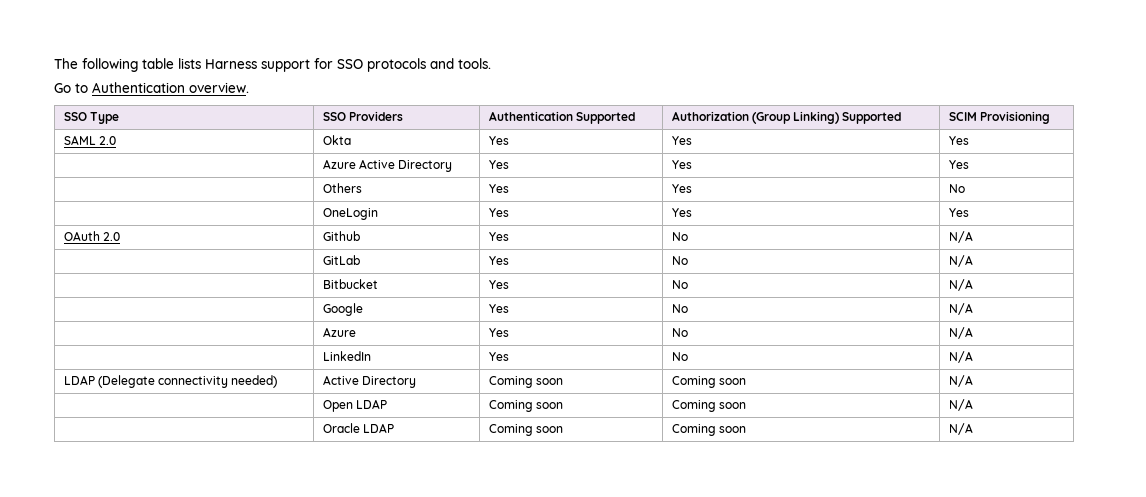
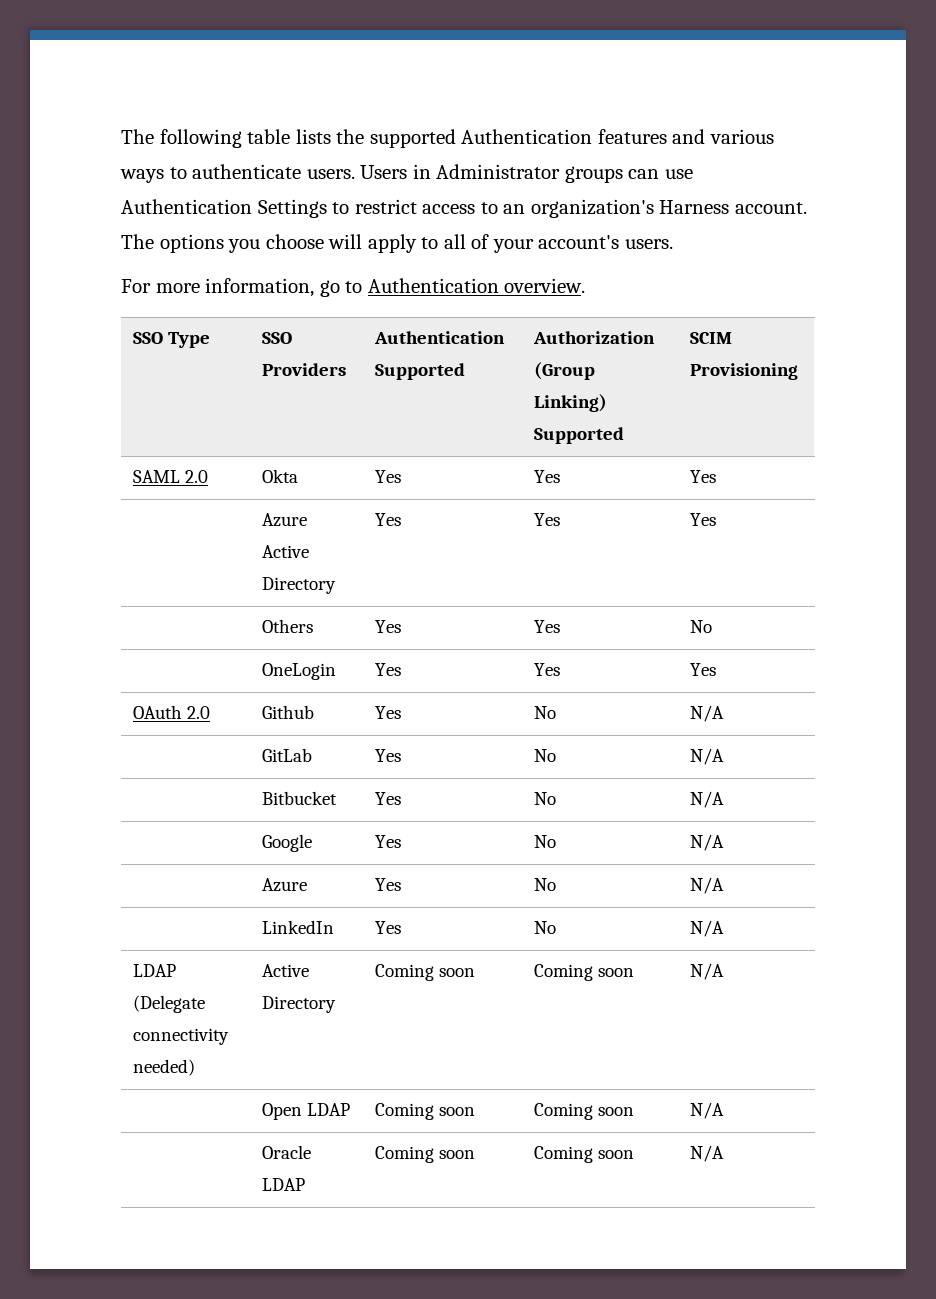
- The following table lists Harness support for SSO protocols and tools.
- Go to Authentication overview.
+ The following table lists the supported Authentication features and various ways to authenticate users. Users in Administrator groups can use Authentication Settings to restrict access to an organization's Harness account. The options you choose will apply to all of your account's users.
+ For more information, go to Authentication overview.

